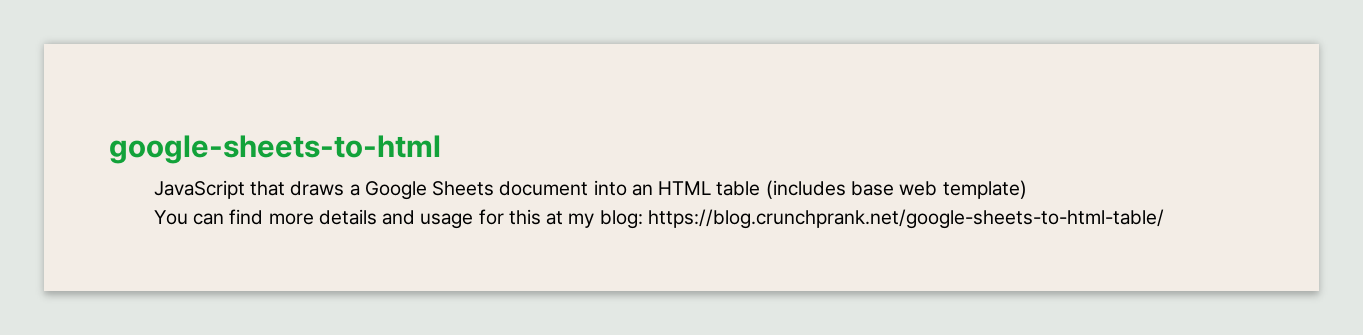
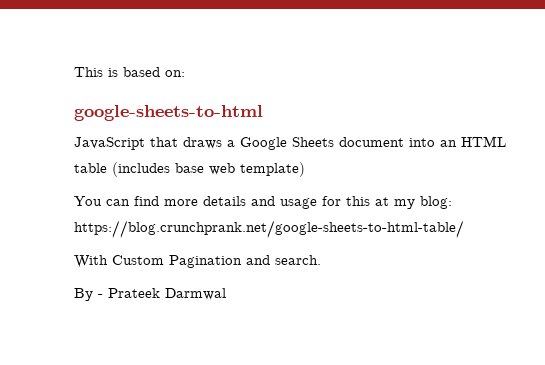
+ This is based on:
+ With Custom Pagination and search.
+ By - Prateek Darmwal

